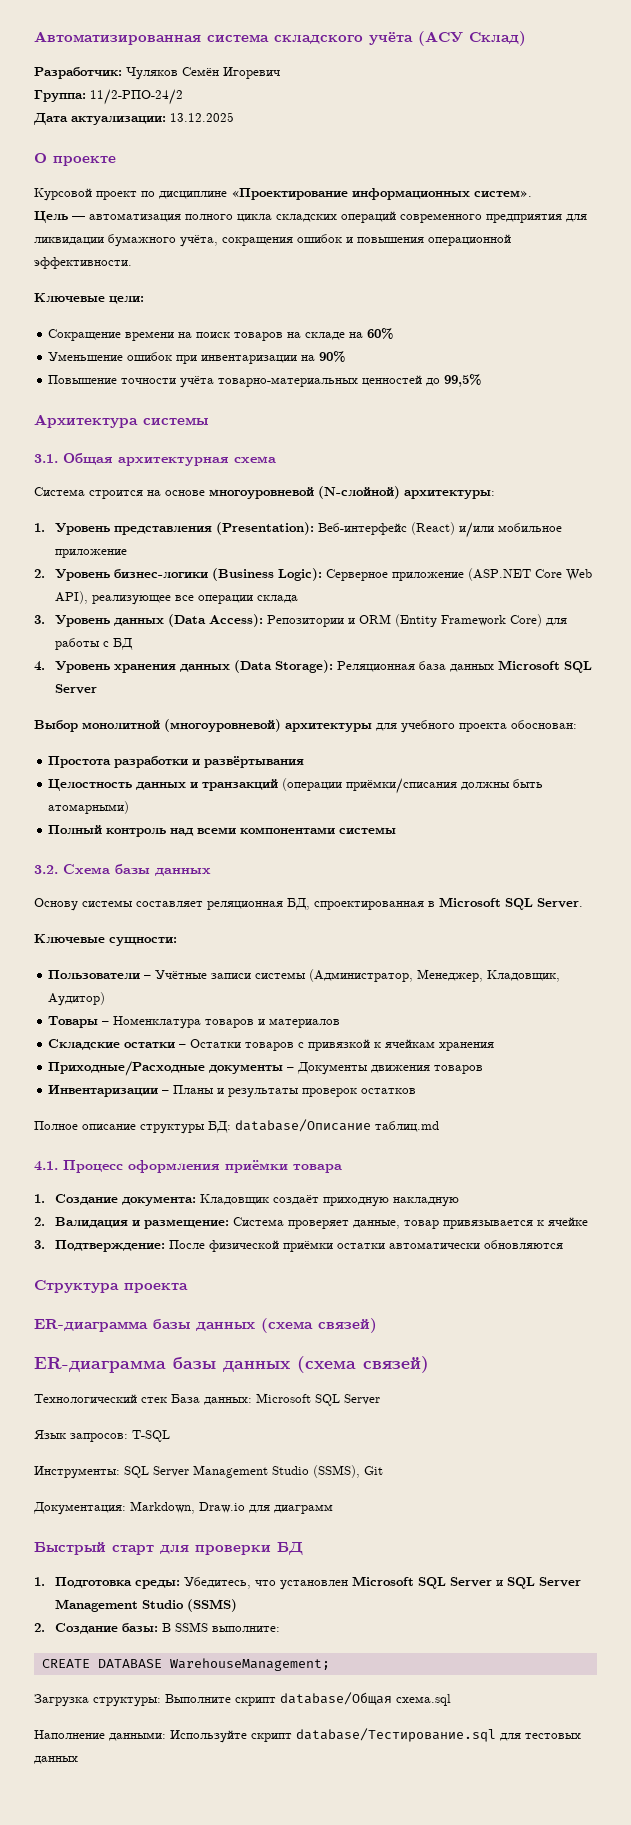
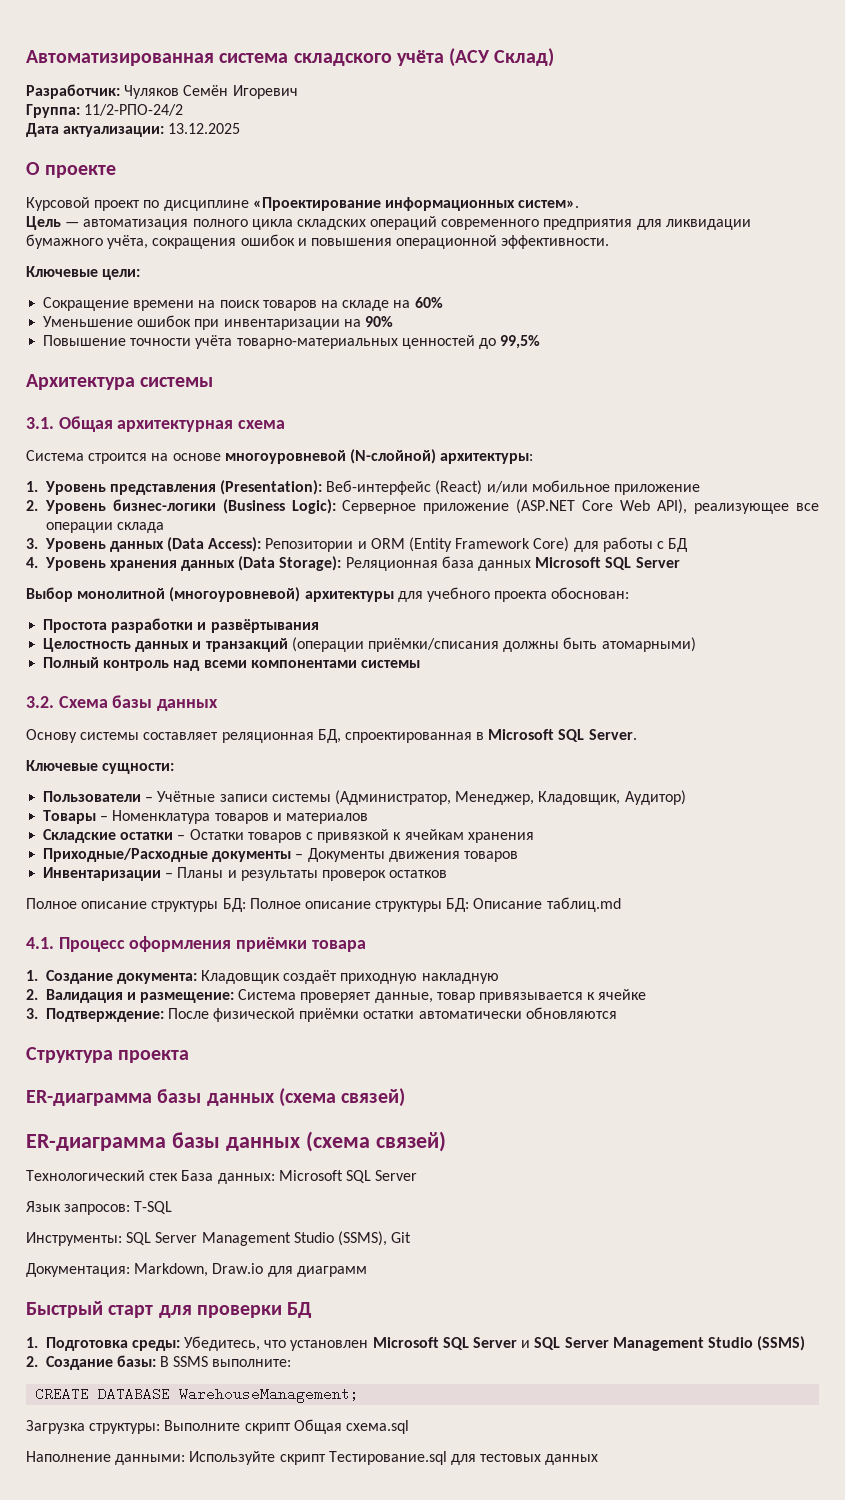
- Полное описание структуры БД: database/Описание таблиц.md
+ Полное описание структуры БД: Полное описание структуры БД: Описание таблиц.md
- Загрузка структуры: Выполните скрипт database/Общая схема.sql
+ Загрузка структуры: Выполните скрипт Общая схема.sql
- Наполнение данными: Используйте скрипт database/Тестирование.sql для тестовых данных
+ Наполнение данными: Используйте скрипт Тестирование.sql для тестовых данных

